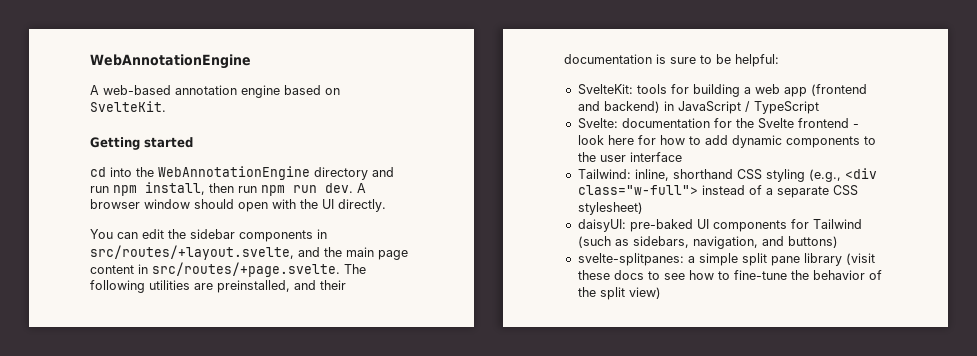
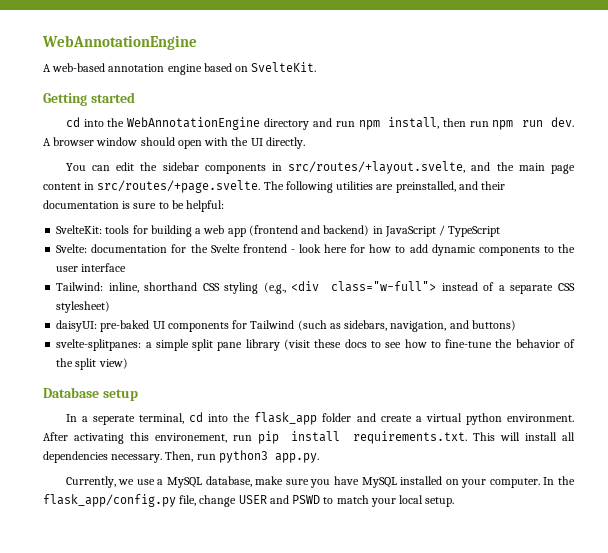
+ Database setup
+ In a seperate terminal, cd into the flask_app folder and create a virtual python environment. After activating this environement, run pip install requirements.txt. This will install all dependencies necessary. Then, run python3 app.py.
+ Currently, we use a MySQL database, make sure you have MySQL installed on your computer. In the flask_app/config.py file, change USER and PSWD to match your local setup.

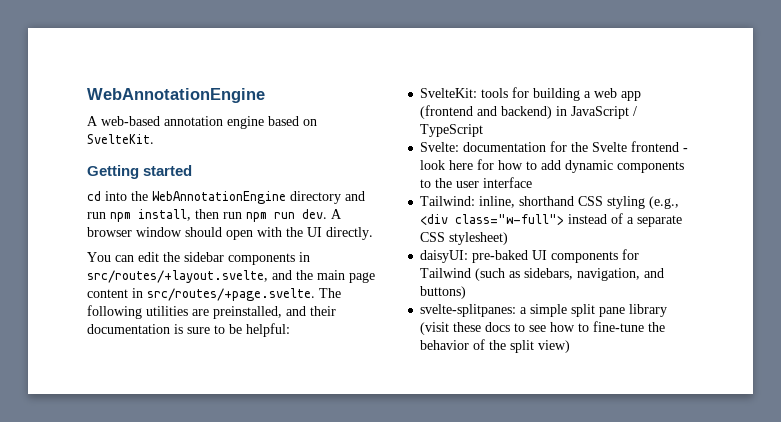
- Database setup
- In a seperate terminal, cd into the flask_app folder and create a virtual python environment. After activating this environement, run pip install requirements.txt. This will install all dependencies necessary. Then, run python3 app.py.
- Currently, we use a MySQL database, make sure you have MySQL installed on your computer. In the flask_app/config.py file, change USER and PSWD to match your local setup.

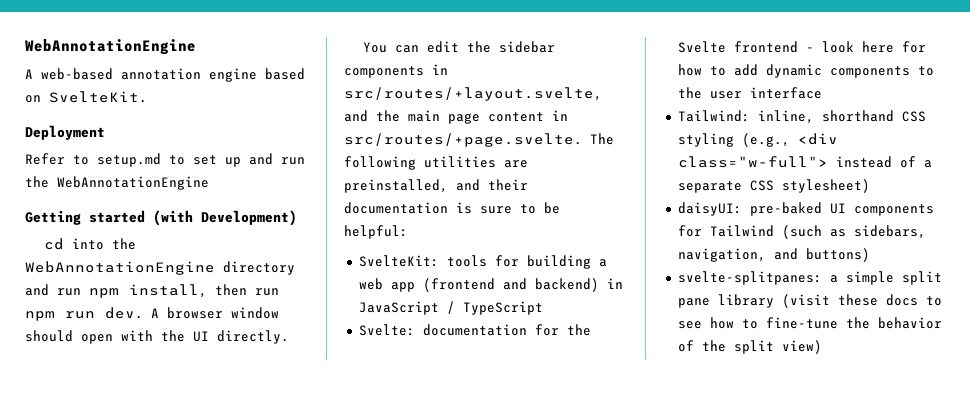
+ Deployment
+ Refer to setup.md to set up and run the WebAnnotationEngine
- Getting started
+ Getting started (with Development)

